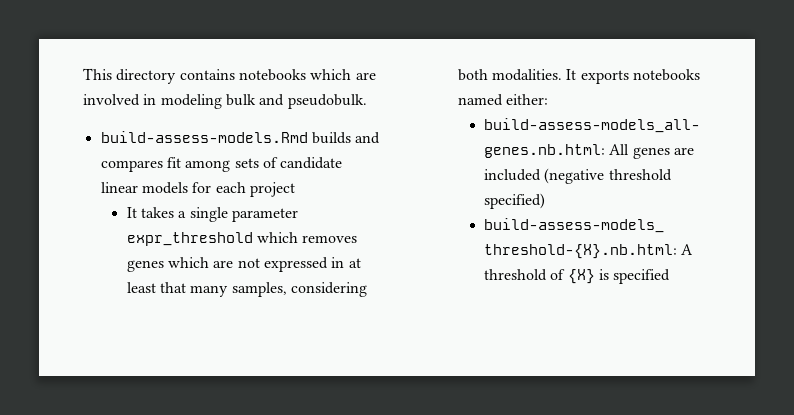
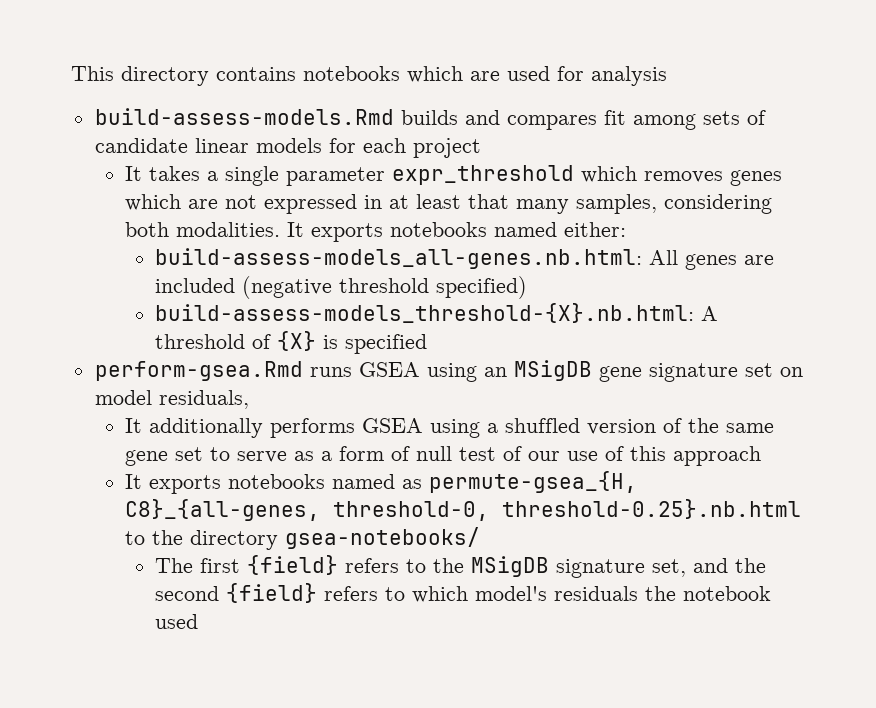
- This directory contains notebooks which are involved in modeling bulk and pseudobulk.
+ This directory contains notebooks which are used for analysis
+ perform-gsea.Rmd runs GSEA using an MSigDB gene signature set on model residuals,
+ It additionally performs GSEA using a shuffled version of the same gene set to serve as a form of null test of our use of this approach
+ It exports notebooks named as permute-gsea_{H, C8}_{all-genes, threshold-0, threshold-0.25}.nb.html to the directory gsea-notebooks/
+ The first {field} refers to the MSigDB signature set, and the second {field} refers to which model's residuals the notebook used

